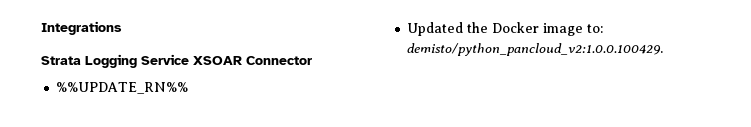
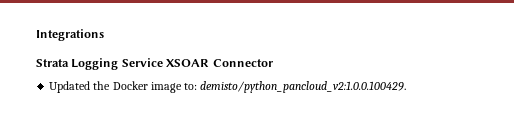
- %%UPDATE_RN%%

